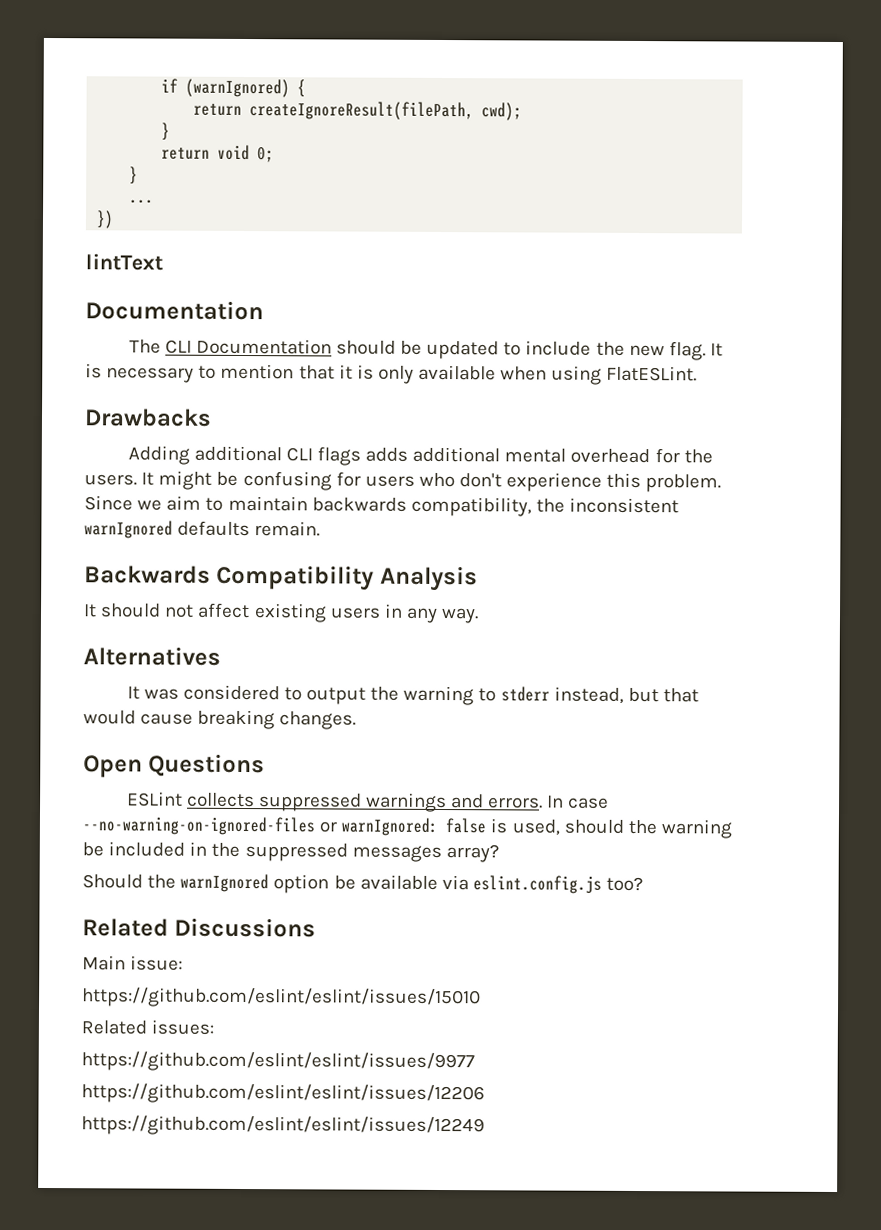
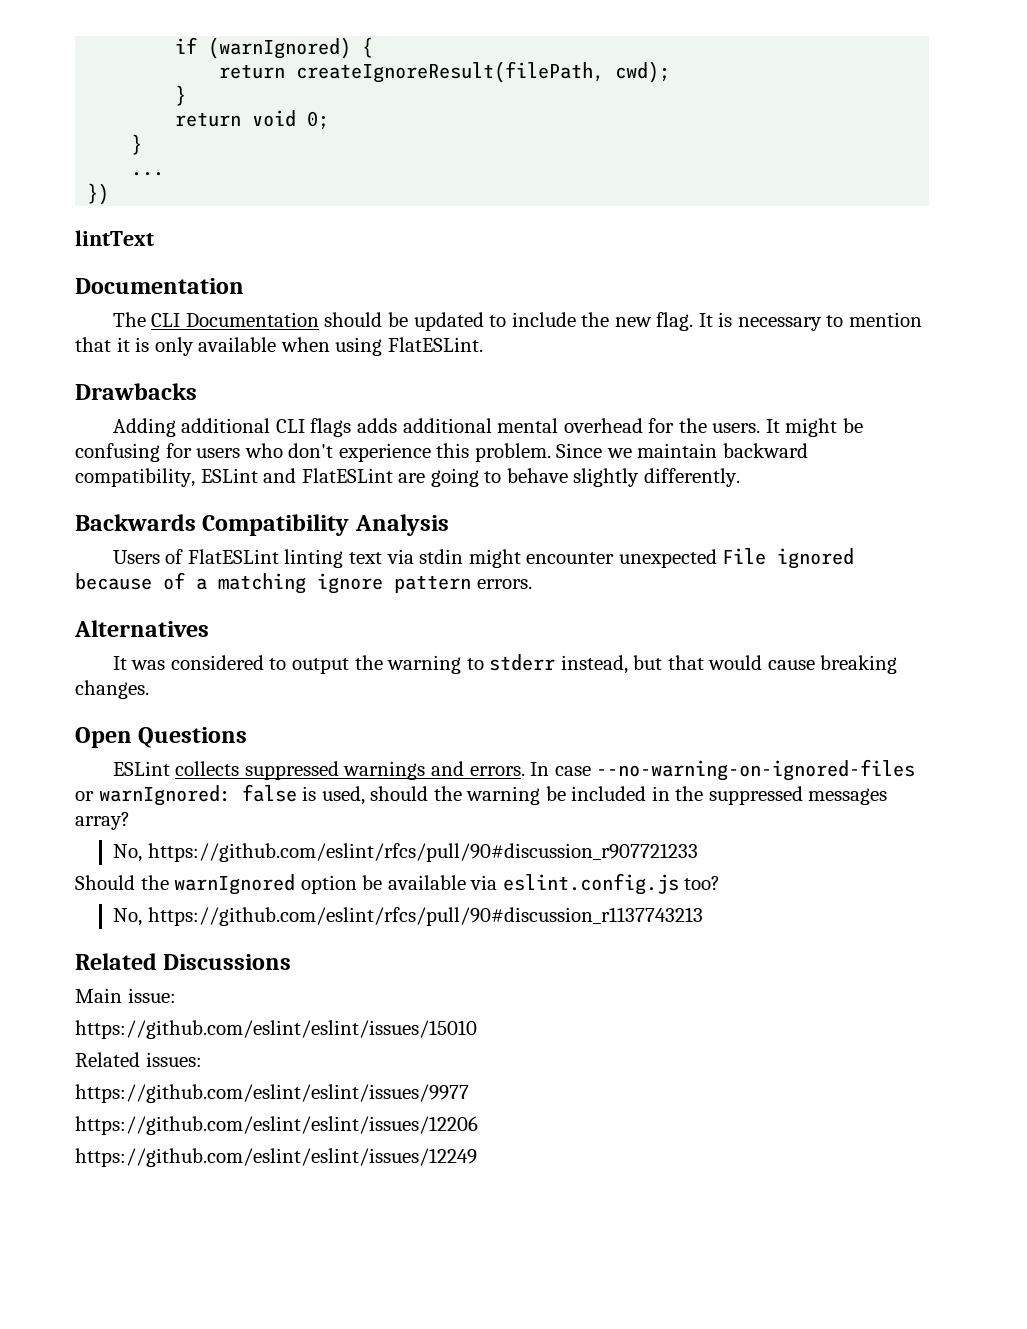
- Since we aim to maintain backwards compatibility, the inconsistent warnIgnored defaults remain.
+ Since we maintain backward compatibility, ESLint and FlatESLint are going to behave slightly differently.
  Backwards Compatibility Analysis
- It should not affect existing users in any way.
+ Users of FlatESLint linting text via stdin might encounter unexpected File ignored because of a matching ignore pattern errors.
+ No, https://github.com/eslint/rfcs/pull/90#discussion_r907721233
+ No, https://github.com/eslint/rfcs/pull/90#discussion_r1137743213

